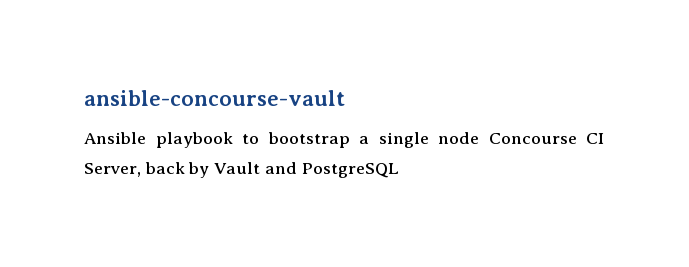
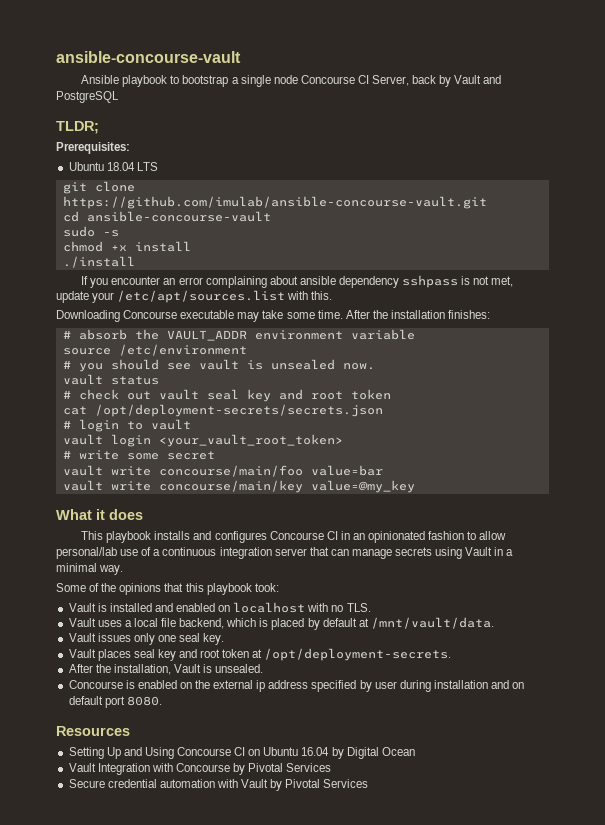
+ TLDR;
+ Prerequisites:
+ Ubuntu 18.04 LTS
+ git clone https://github.com/imulab/ansible-concourse-vault.git
+ cd ansible-concourse-vault
+ sudo -s
+ chmod +x install
+ ./install
+ If you encounter an error complaining about ansible dependency sshpass is not met, update your /etc/apt/sources.list with this.
+ Downloading Concourse executable may take some time. After the installation finishes:
+ # absorb the VAULT_ADDR environment variable
+ source /etc/environment
+ # you should see vault is unsealed now.
+ vault status
+ # check out vault seal key and root token
+ cat /opt/deployment-secrets/secrets.json
+ # login to vault
+ vault login <your_vault_root_token>
+ # write some secret
+ vault write concourse/main/foo value=bar
+ vault write concourse/main/key value=@my_key
+ What it does
+ This playbook installs and configures Concourse CI in an opinionated fashion to allow personal/lab use of a continuous integration server that can manage secrets using Vault in a minimal way.
+ Some of the opinions that this playbook took:
+ Vault is installed and enabled on localhost with no TLS.
+ Vault uses a local file backend, which is placed by default at /mnt/vault/data.
+ Vault issues only one seal key.
+ Vault places seal key and root token at /opt/deployment-secrets.
+ After the installation, Vault is unsealed.
+ Concourse is enabled on the external ip address specified by user during installation and on default port 8080.
+ Resources
+ Setting Up and Using Concourse CI on Ubuntu 16.04 by Digital Ocean
+ Vault Integration with Concourse by Pivotal Services
+ Secure credential automation with Vault by Pivotal Services

